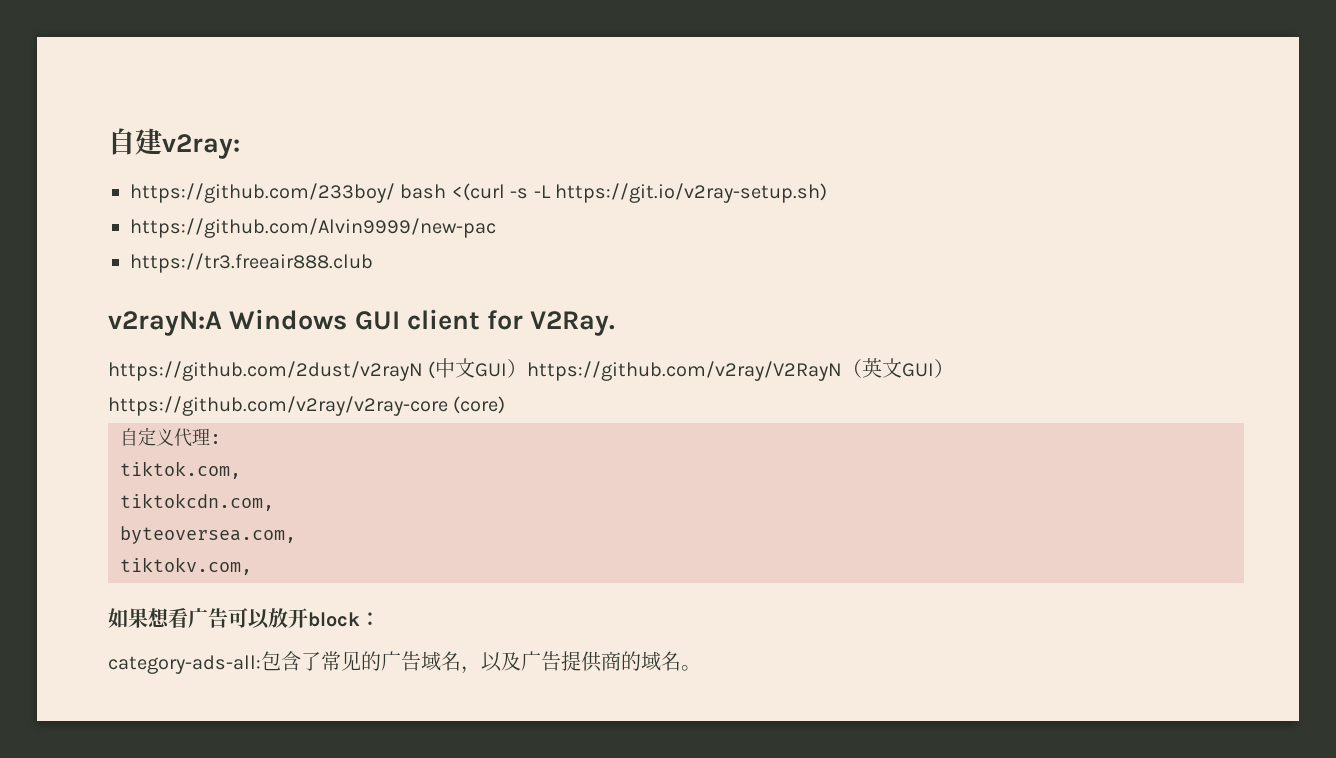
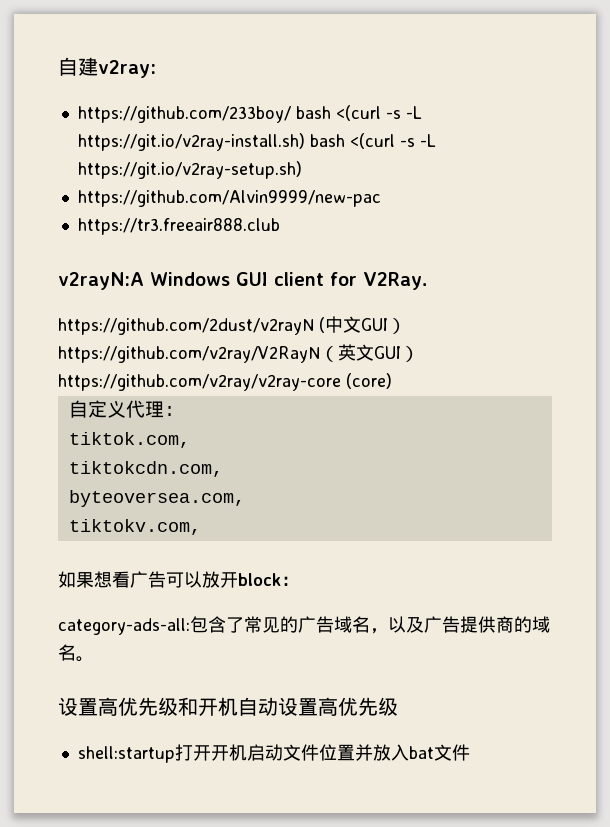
- https://github.com/233boy/ bash <(curl -s -L https://git.io/v2ray-setup.sh)
+ https://github.com/233boy/ bash <(curl -s -L https://git.io/v2ray-install.sh) bash <(curl -s -L https://git.io/v2ray-setup.sh)
+ 设置高优先级和开机自动设置高优先级
+ shell:startup打开开机启动文件位置并放入bat文件

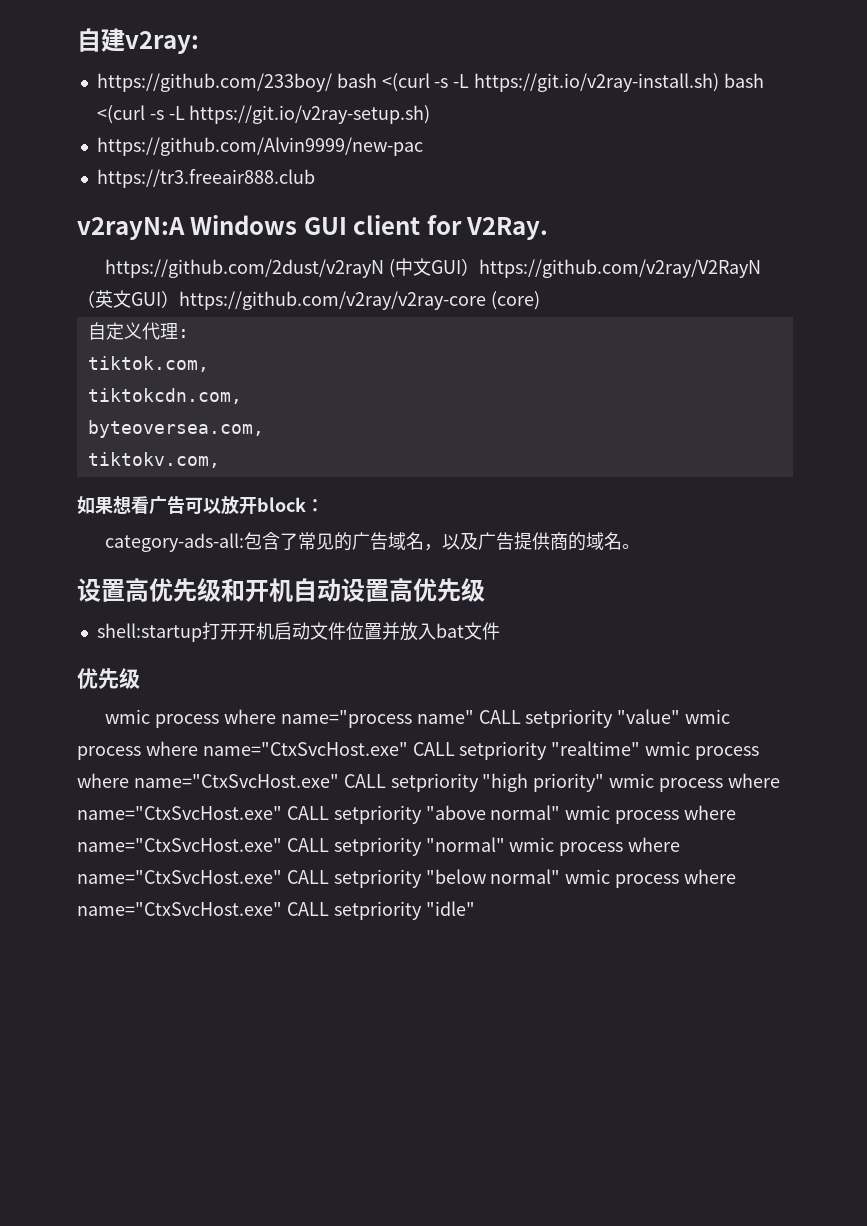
  shell:startup打开开机启动文件位置并放入bat文件
+ 优先级
+ wmic process where name="process name" CALL setpriority "value" wmic process where name="CtxSvcHost.exe" CALL setpriority "realtime" wmic process where name="CtxSvcHost.exe" CALL setpriority "high priority" wmic process where name="CtxSvcHost.exe" CALL setpriority "above normal" wmic process where name="CtxSvcHost.exe" CALL setpriority "normal" wmic process where name="CtxSvcHost.exe" CALL setpriority "below normal" wmic process where name="CtxSvcHost.exe" CALL setpriority "idle"

